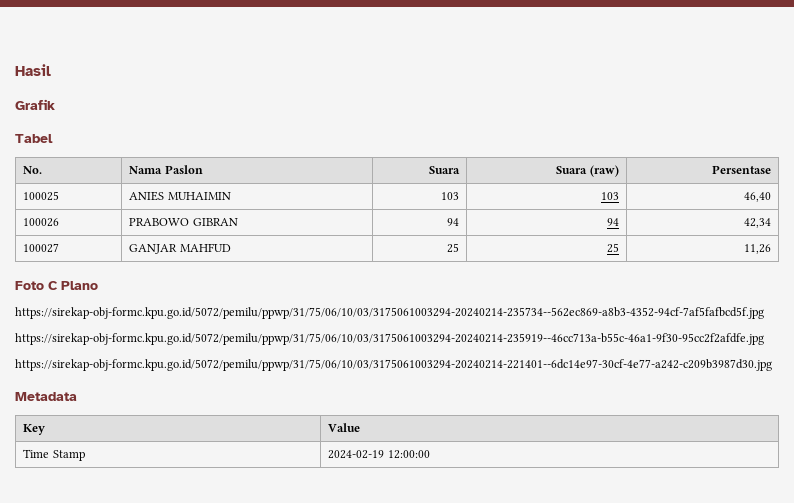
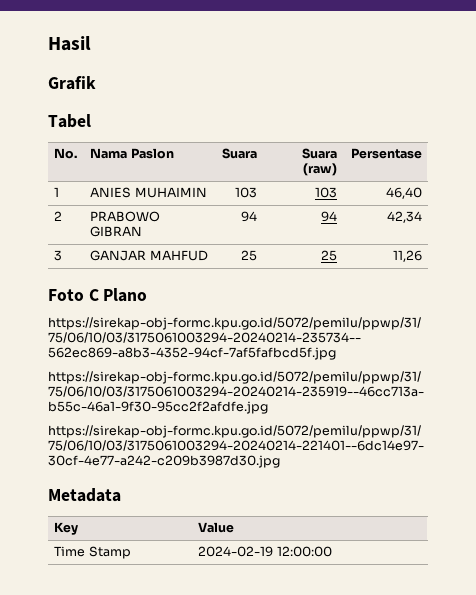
- 100025 | ANIES MUHAIMIN | 103 | 103 | 46,40
+ 1 | ANIES MUHAIMIN | 103 | 103 | 46,40
- 100026 | PRABOWO GIBRAN | 94 | 94 | 42,34
+ 2 | PRABOWO GIBRAN | 94 | 94 | 42,34
- 100027 | GANJAR MAHFUD | 25 | 25 | 11,26
+ 3 | GANJAR MAHFUD | 25 | 25 | 11,26

